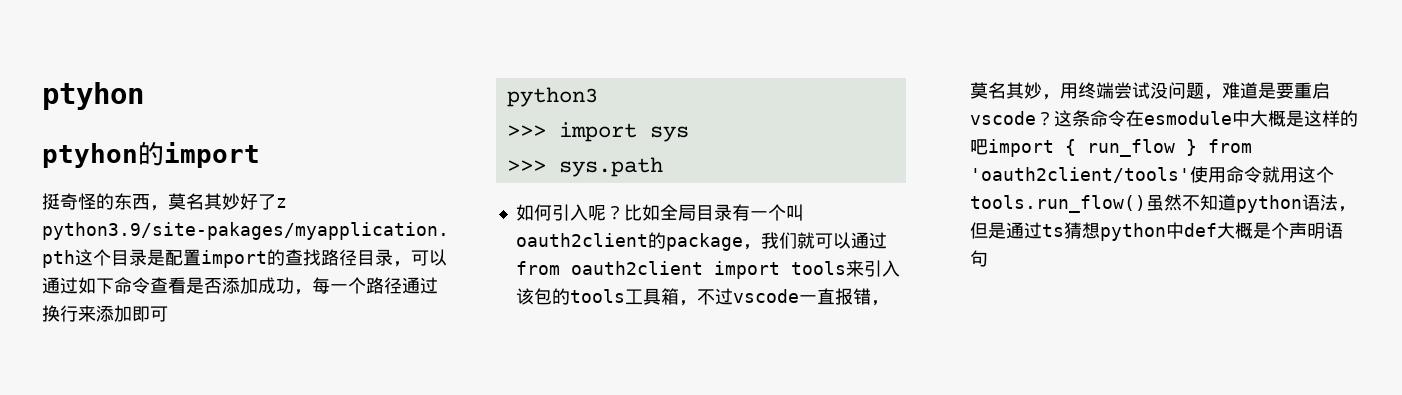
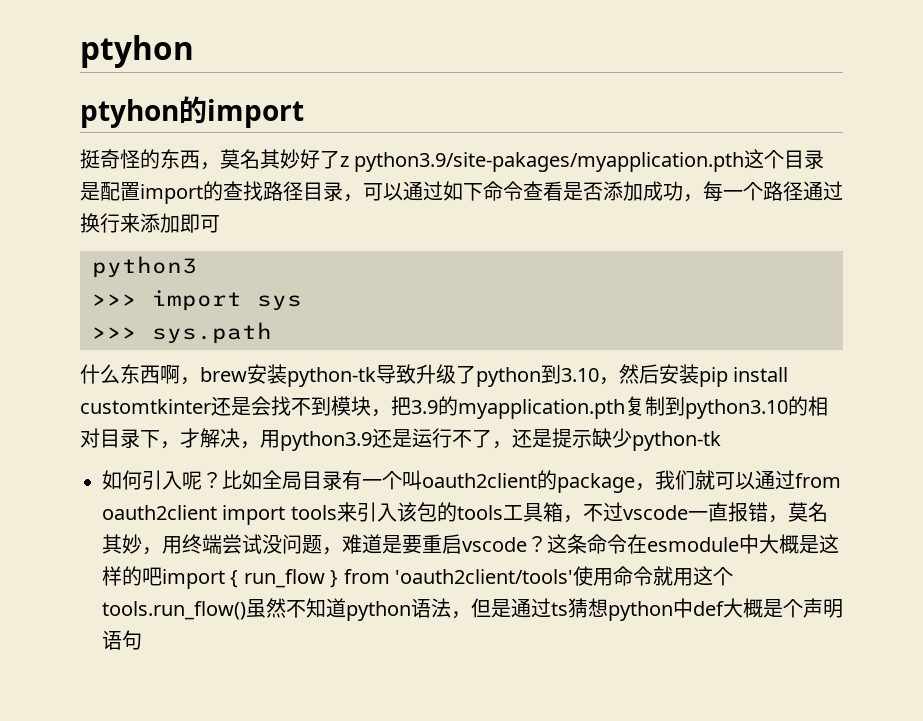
+ 什么东西啊，brew安装python-tk导致升级了python到3.10，然后安装pip install customtkinter还是会找不到模块，把3.9的myapplication.pth复制到python3.10的相对目录下，才解决，用python3.9还是运行不了，还是提示缺少python-tk

